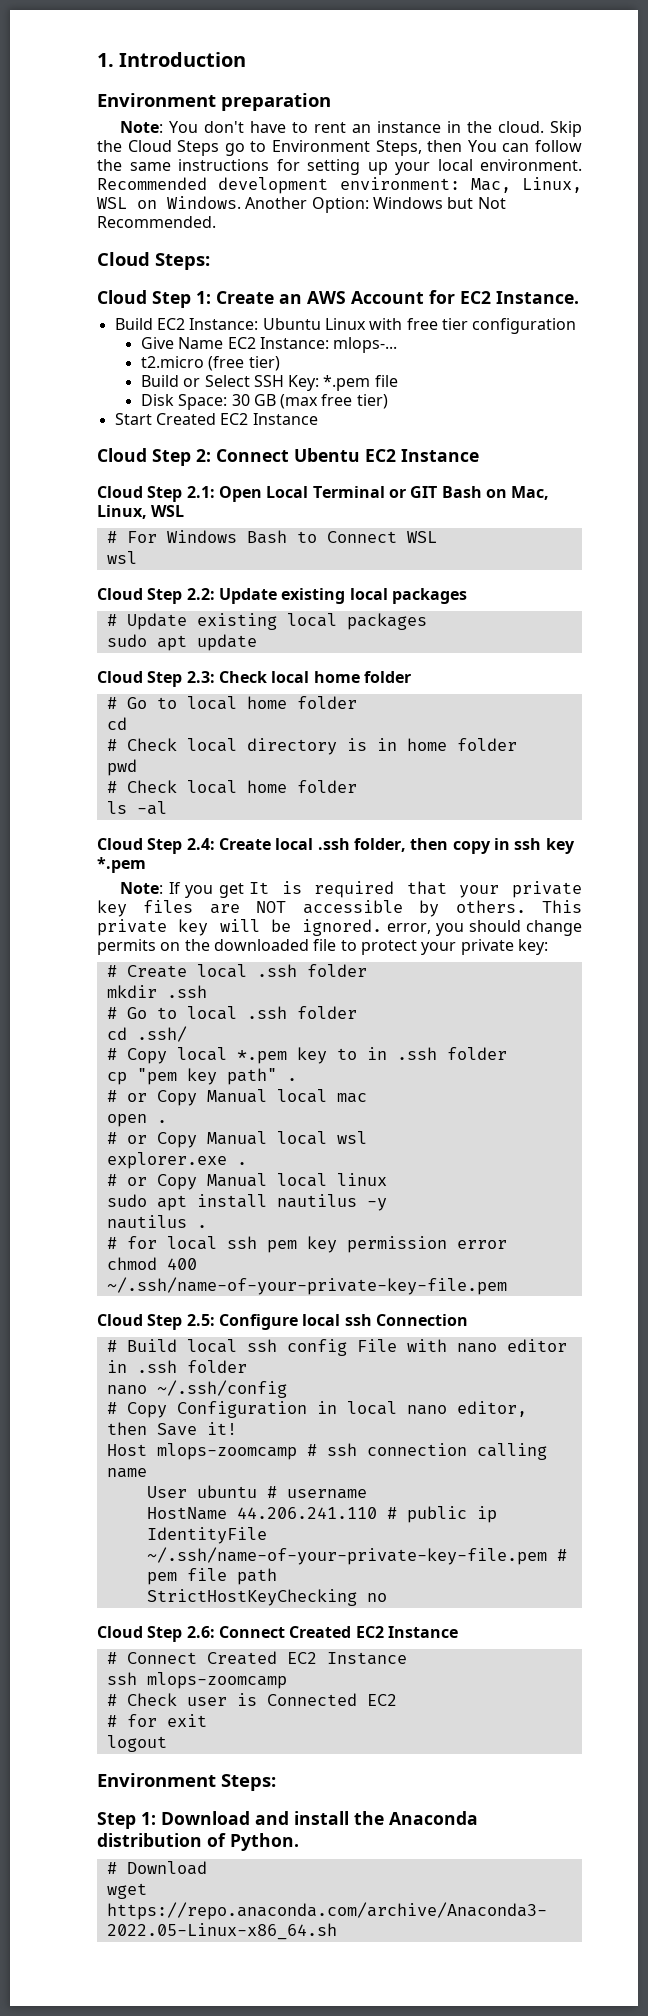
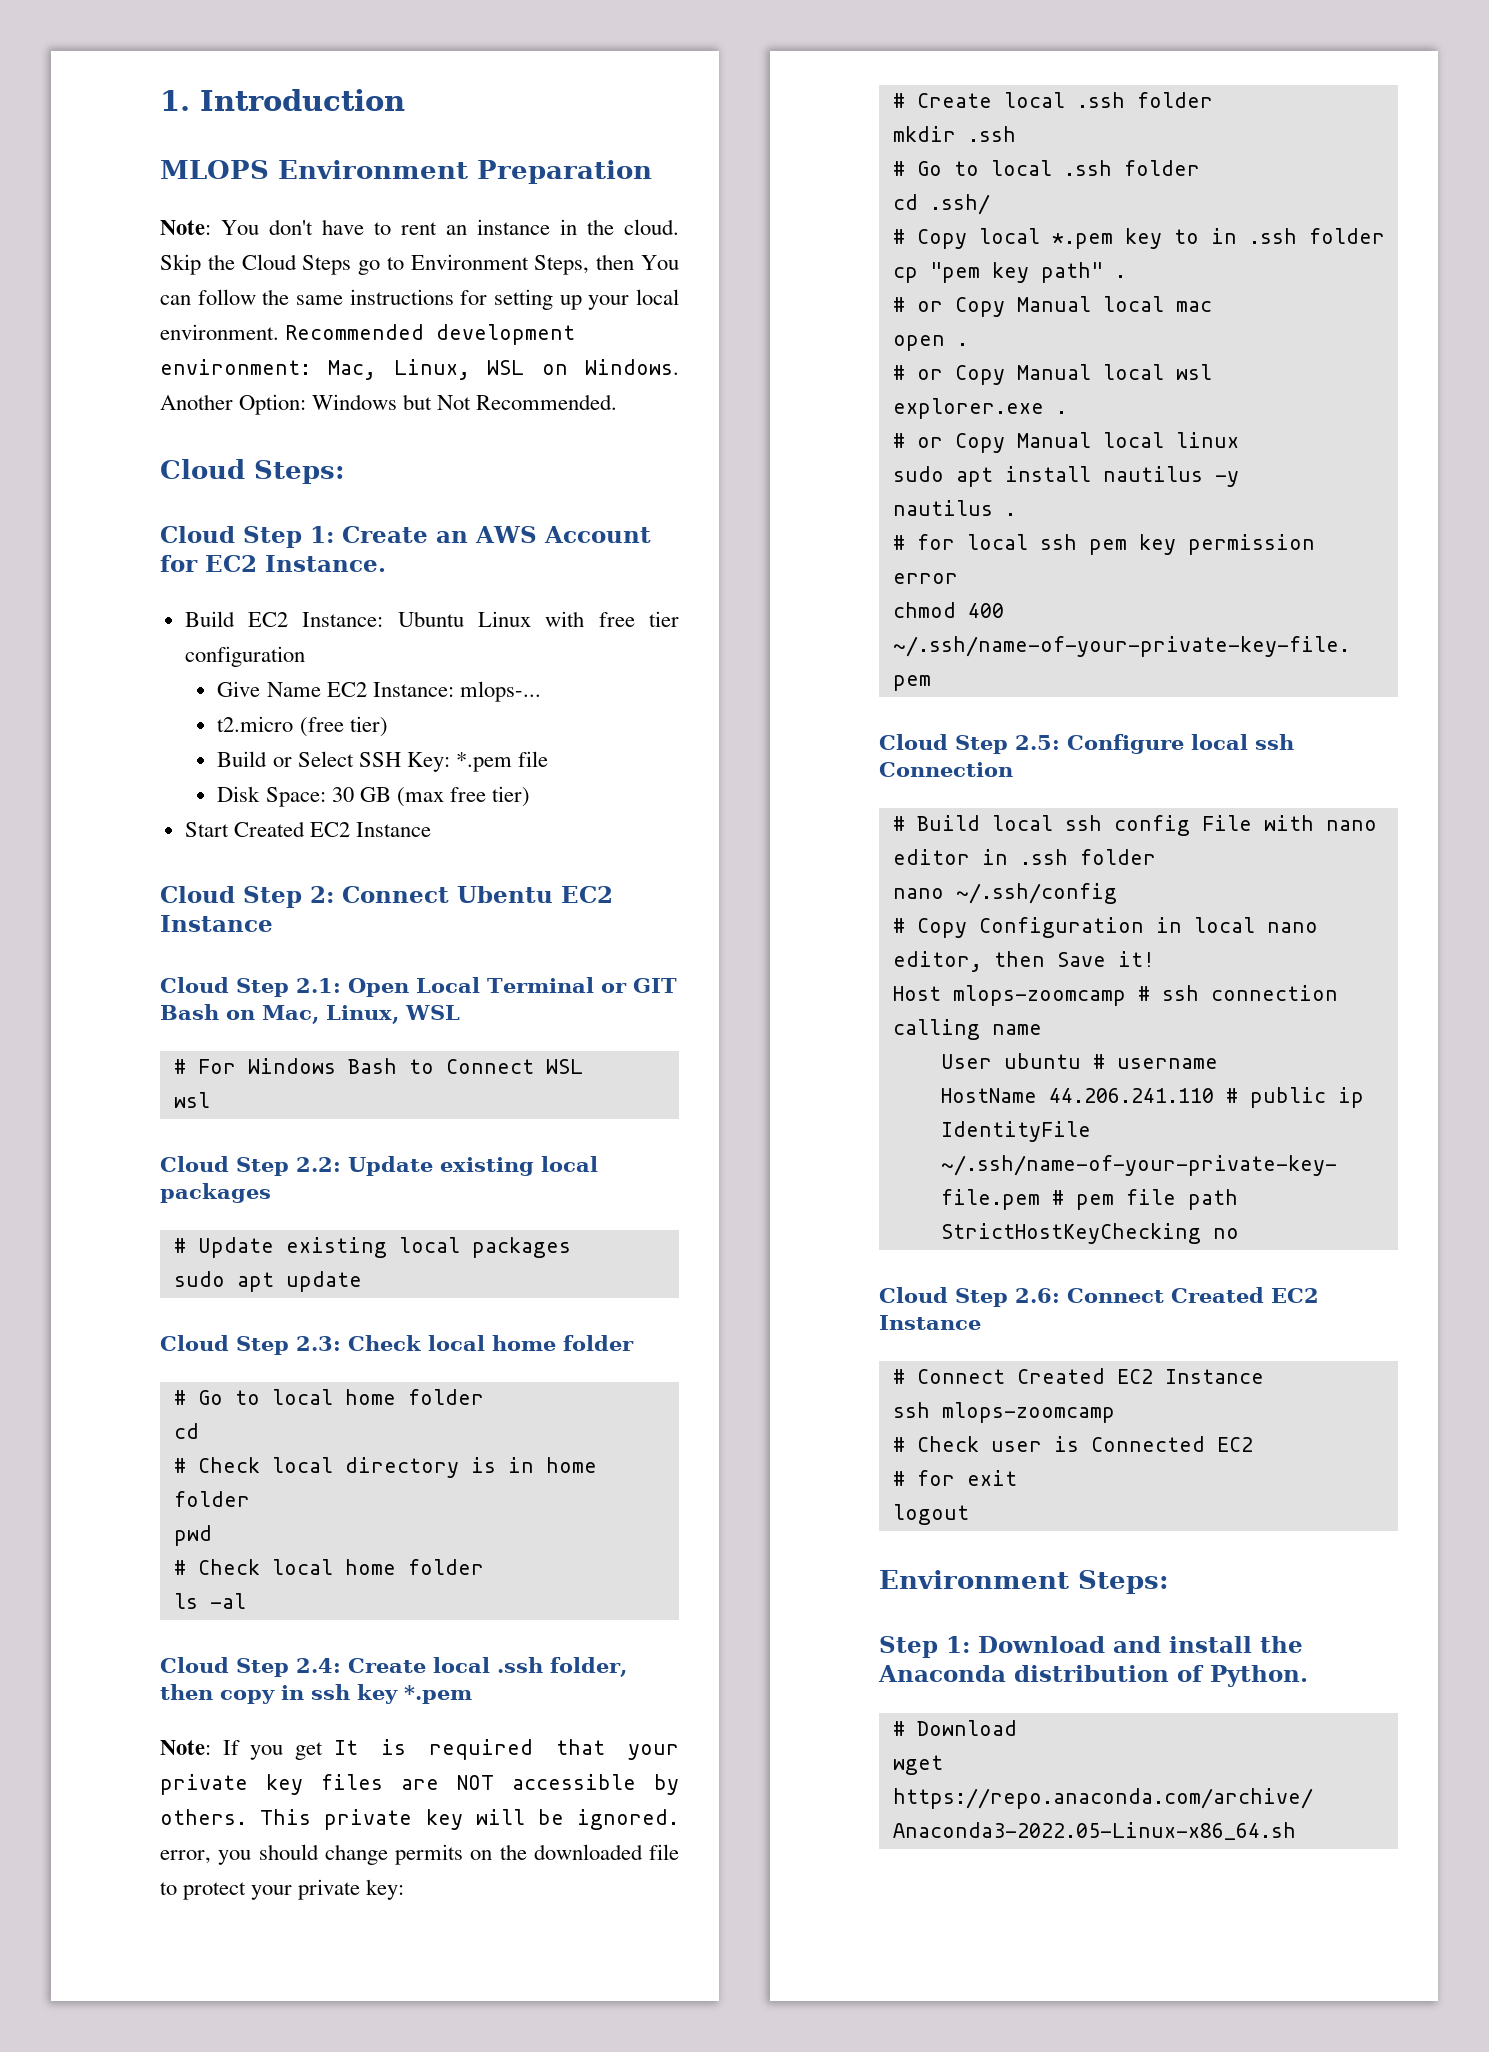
- Environment preparation
+ MLOPS Environment Preparation

